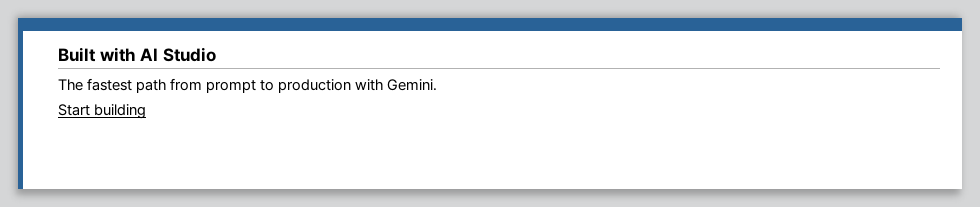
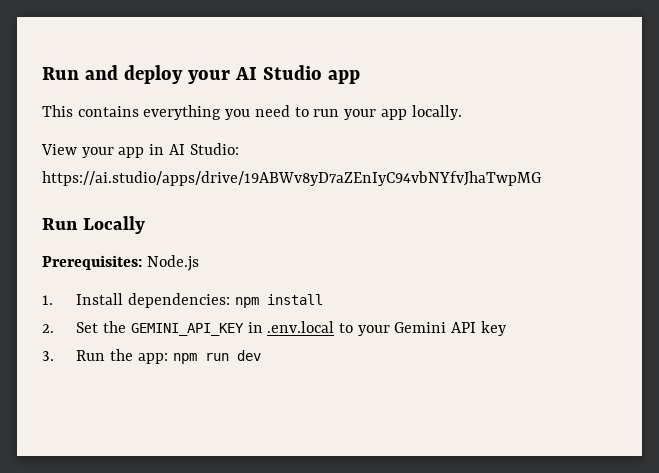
- Built with AI Studio
- The fastest path from prompt to production with Gemini.
- Start building
+ Run and deploy your AI Studio app
+ This contains everything you need to run your app locally.
+ View your app in AI Studio: https://ai.studio/apps/drive/19ABWv8yD7aZEnIyC94vbNYfvJhaTwpMG
+ Run Locally
+ Prerequisites: Node.js
+ 1. Install dependencies: npm install
+ 2. Set the GEMINI_API_KEY in .env.local to your Gemini API key
+ 3. Run the app: npm run dev

